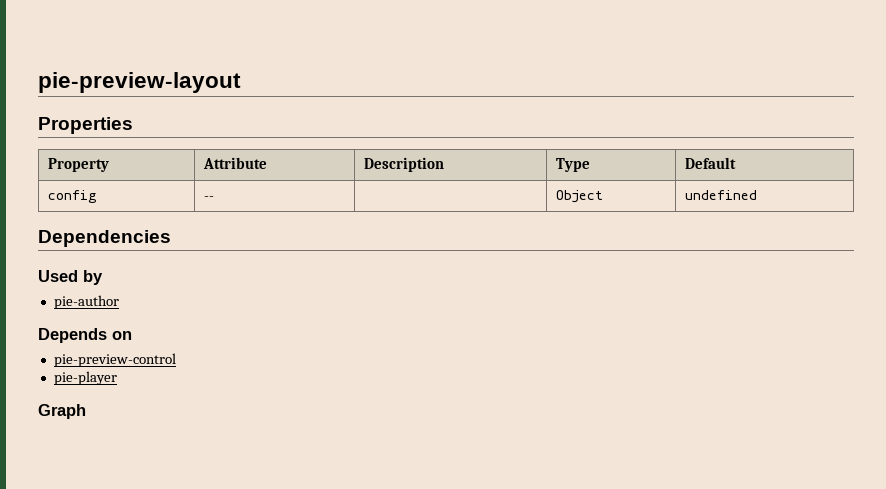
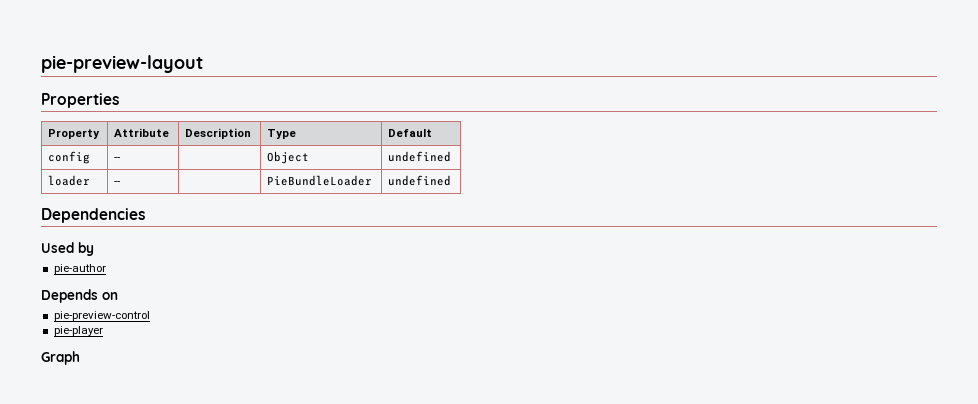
+ loader | -- | | PieBundleLoader | undefined

